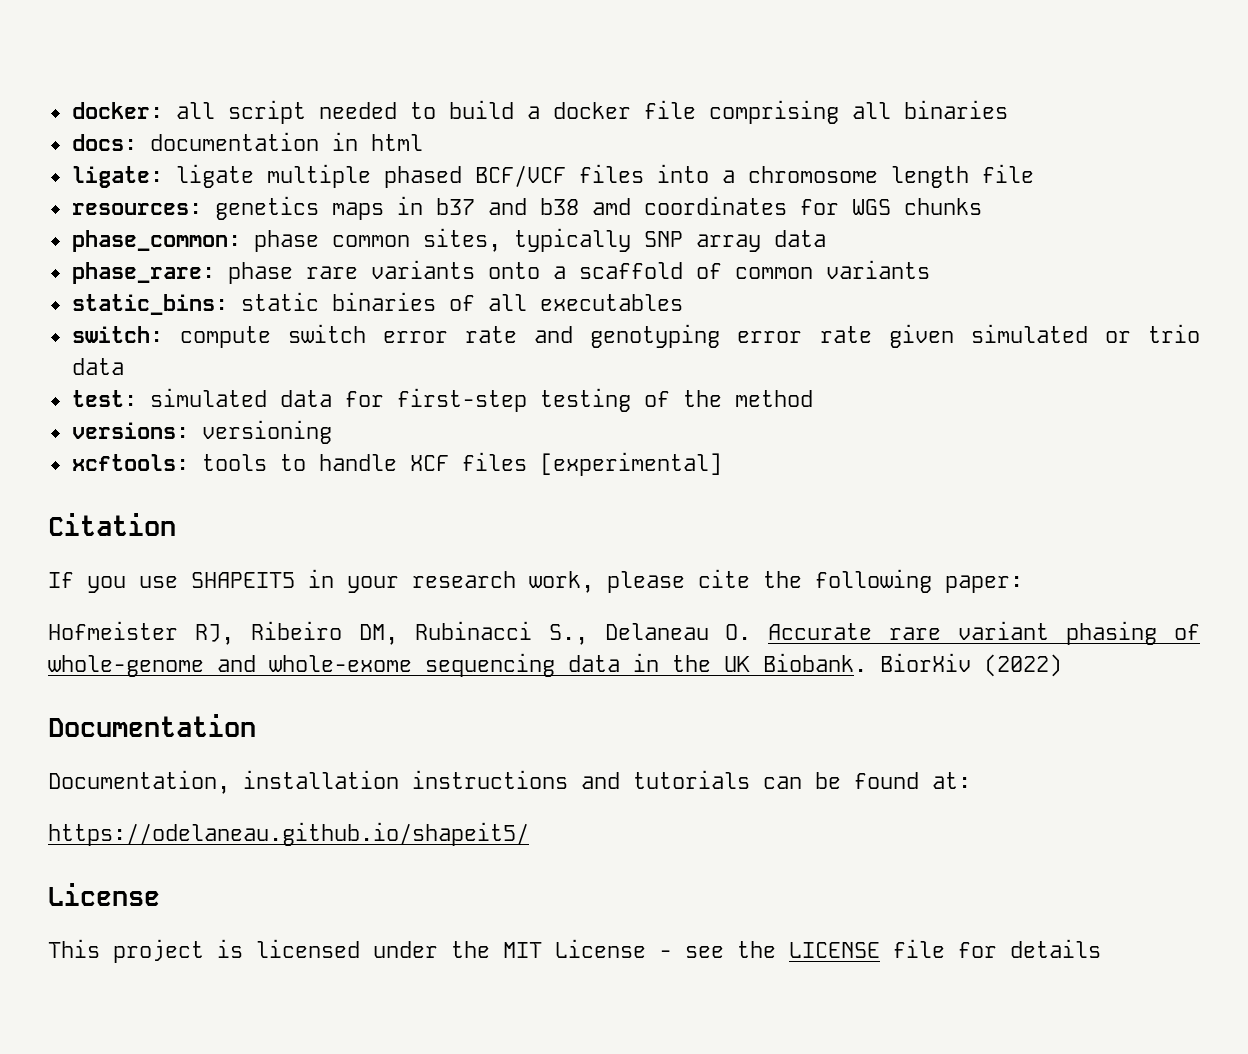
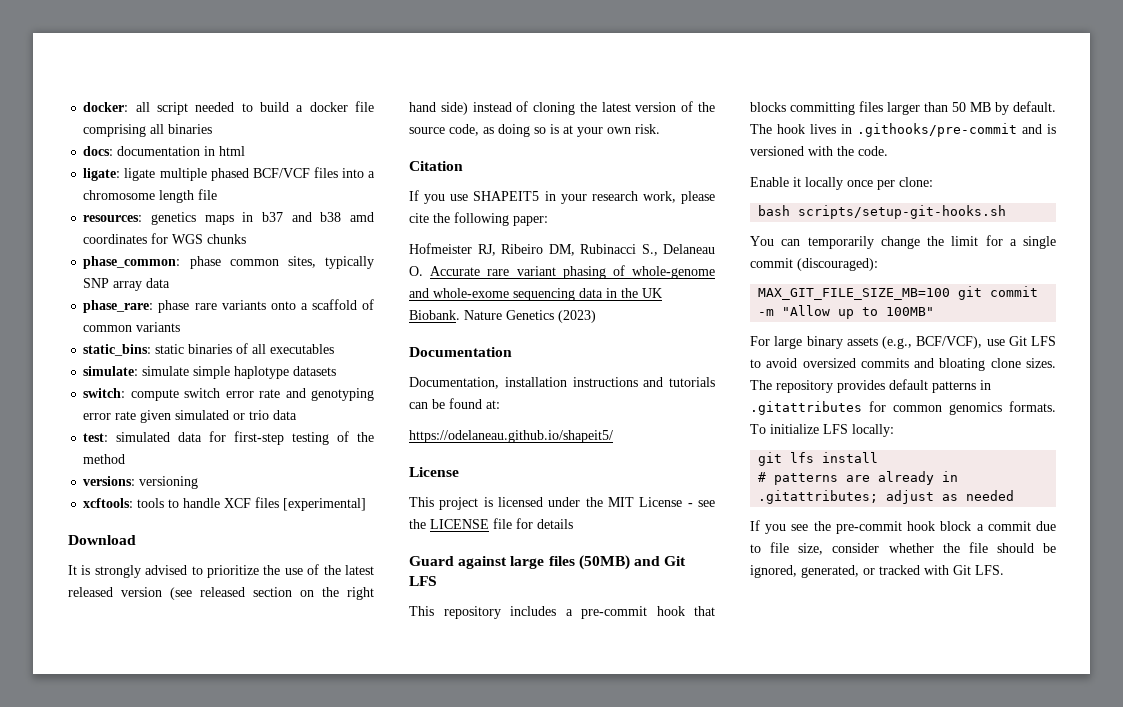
+ simulate: simulate simple haplotype datasets
+ Download
+ It is strongly advised to prioritize the use of the latest released version (see released section on the right hand side) instead of cloning the latest version of the source code, as doing so is at your own risk.
- BiorXiv (2022)
+ Nature Genetics (2023)
+ Guard against large files (50MB) and Git LFS
+ This repository includes a pre-commit hook that blocks committing files larger than 50 MB by default. The hook lives in .githooks/pre-commit and is versioned with the code.
+ Enable it locally once per clone:
+ bash scripts/setup-git-hooks.sh
+ You can temporarily change the limit for a single commit (discouraged):
+ MAX_GIT_FILE_SIZE_MB=100 git commit -m "Allow up to 100MB"
+ For large binary assets (e.g., BCF/VCF), use Git LFS to avoid oversized commits and bloating clone sizes. The repository provides default patterns in .gitattributes for common genomics formats. To initialize LFS locally:
+ git lfs install
+ # patterns are already in .gitattributes; adjust as needed
+ If you see the pre-commit hook block a commit due to file size, consider whether the file should be ignored, generated, or tracked with Git LFS.

